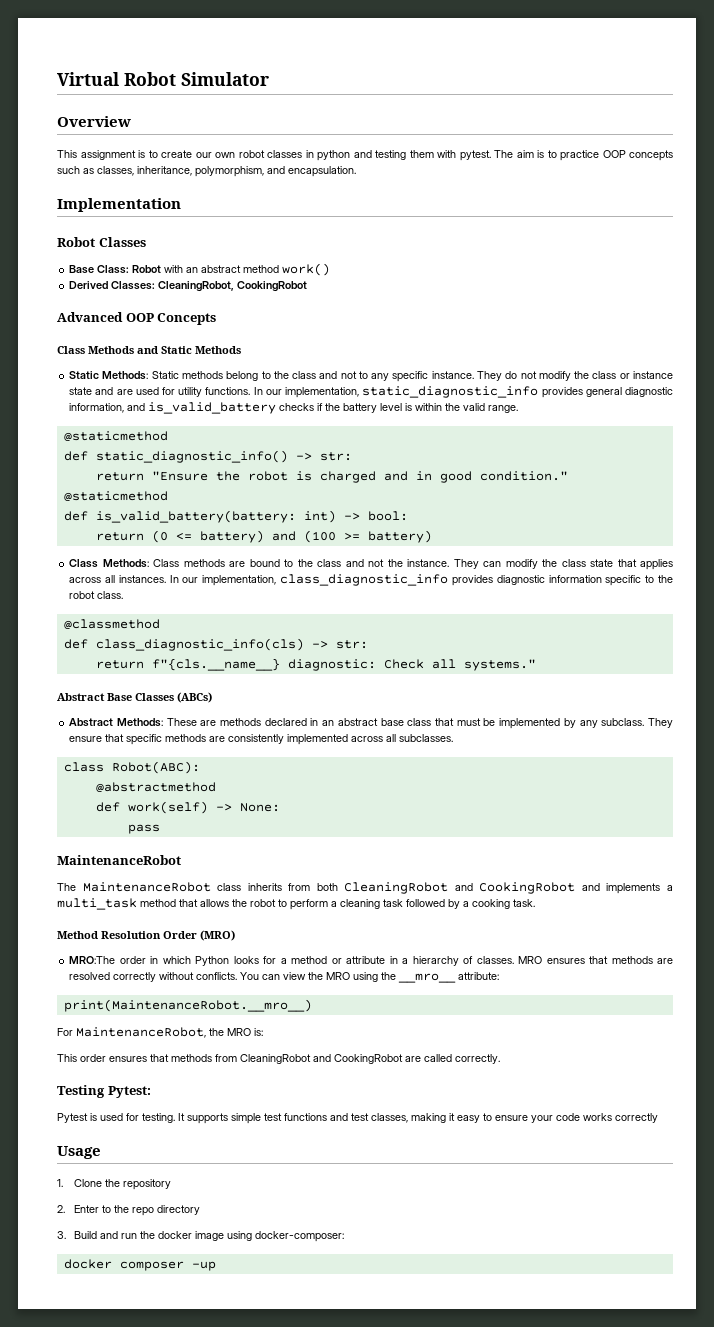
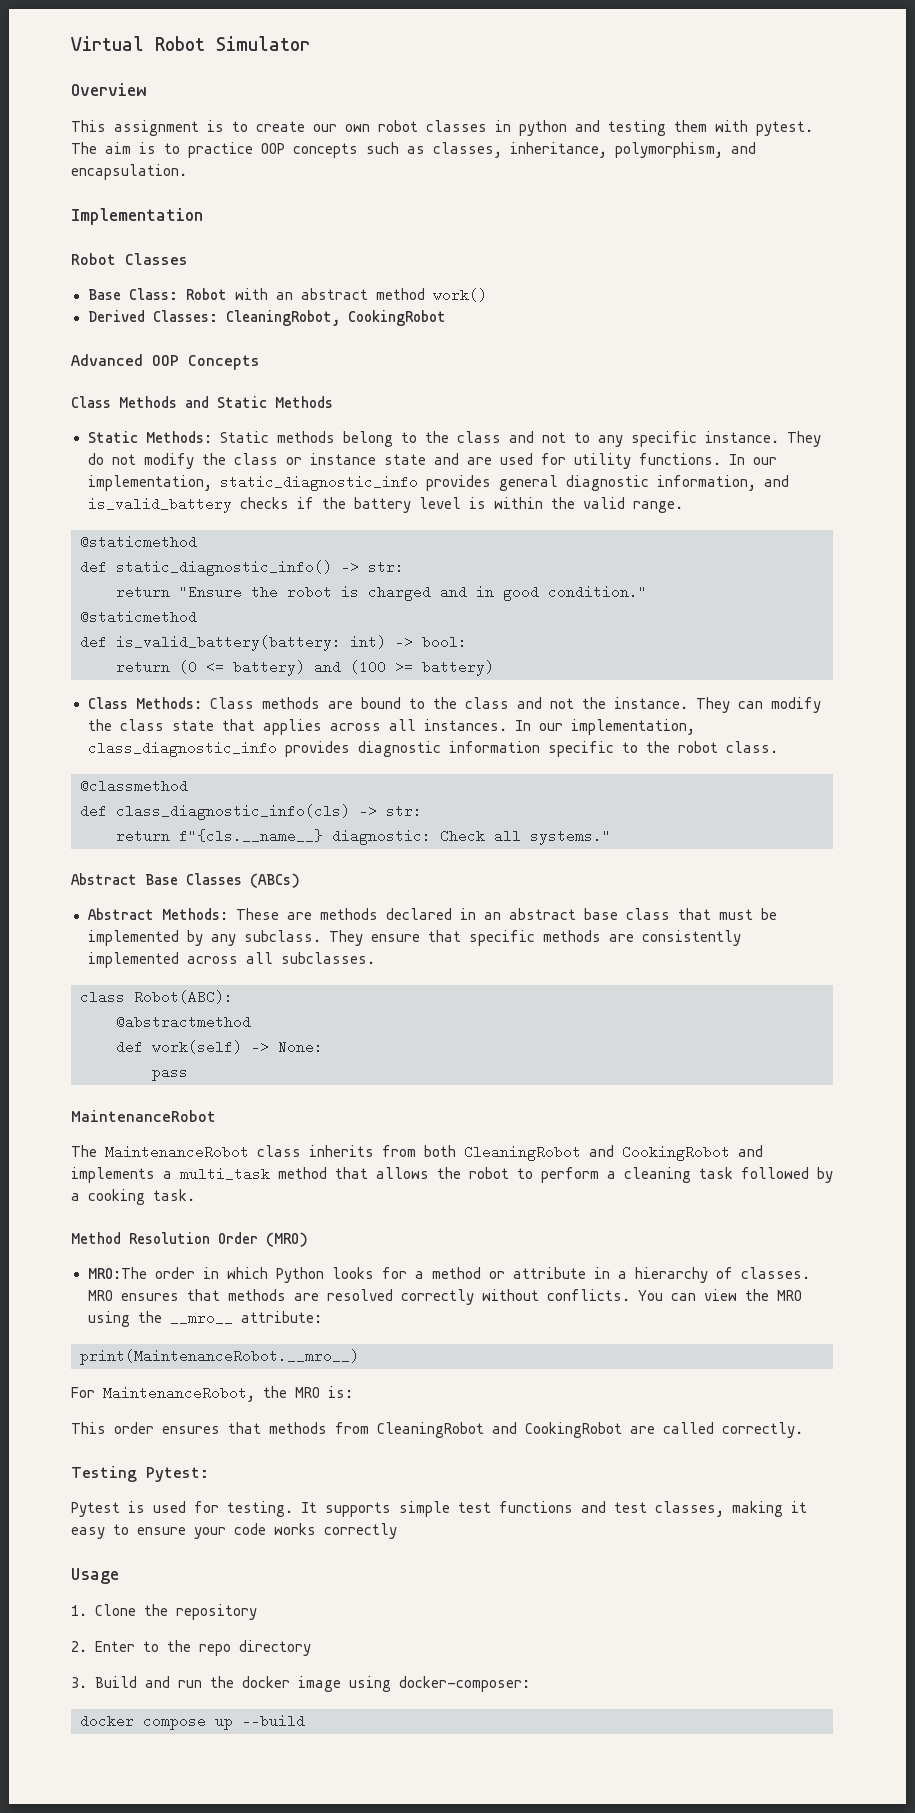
- docker composer -up
+ docker compose up --build

